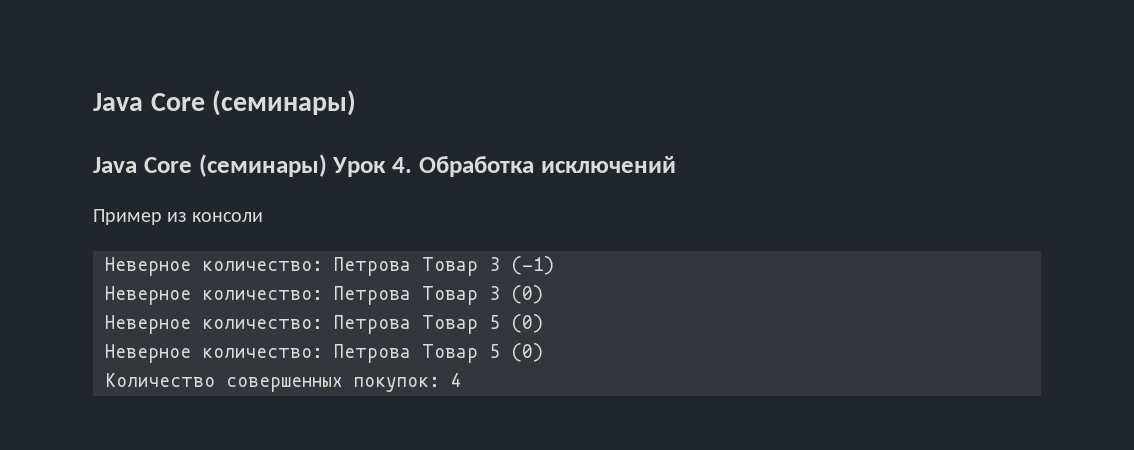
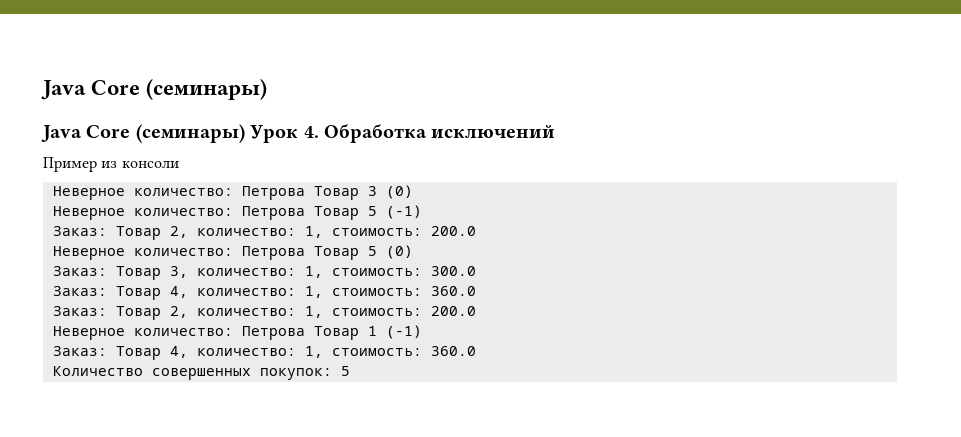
- Неверное количество: Петрова Товар 3 (-1)
  Неверное количество: Петрова Товар 3 (0)
+ Неверное количество: Петрова Товар 5 (-1)
+ Заказ: Товар 2, количество: 1, стоимость: 200.0
  Неверное количество: Петрова Товар 5 (0)
- Неверное количество: Петрова Товар 5 (0)
+ Заказ: Товар 3, количество: 1, стоимость: 300.0
+ Заказ: Товар 4, количество: 1, стоимость: 360.0
+ Заказ: Товар 2, количество: 1, стоимость: 200.0
+ Неверное количество: Петрова Товар 1 (-1)
+ Заказ: Товар 4, количество: 1, стоимость: 360.0
- Количество совершенных покупок: 4
+ Количество совершенных покупок: 5

